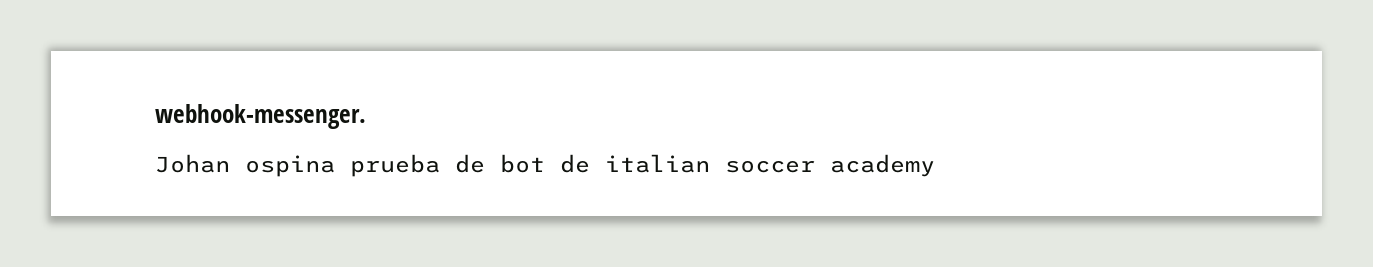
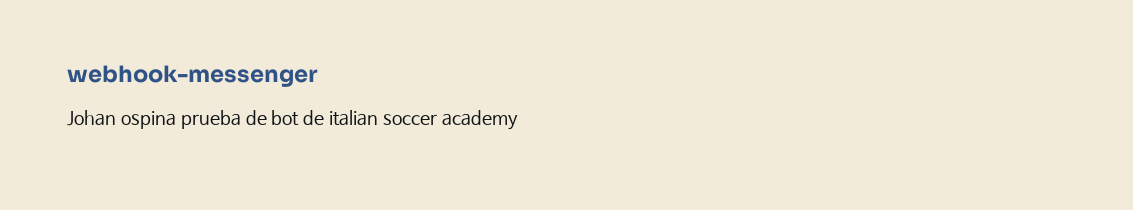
- webhook-messenger.
+ webhook-messenger

